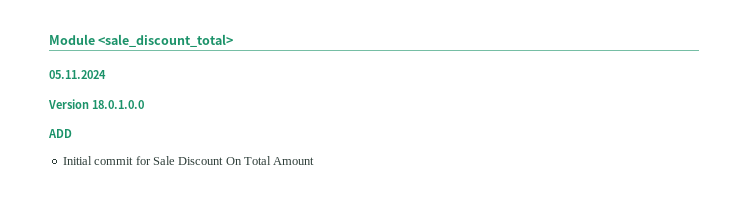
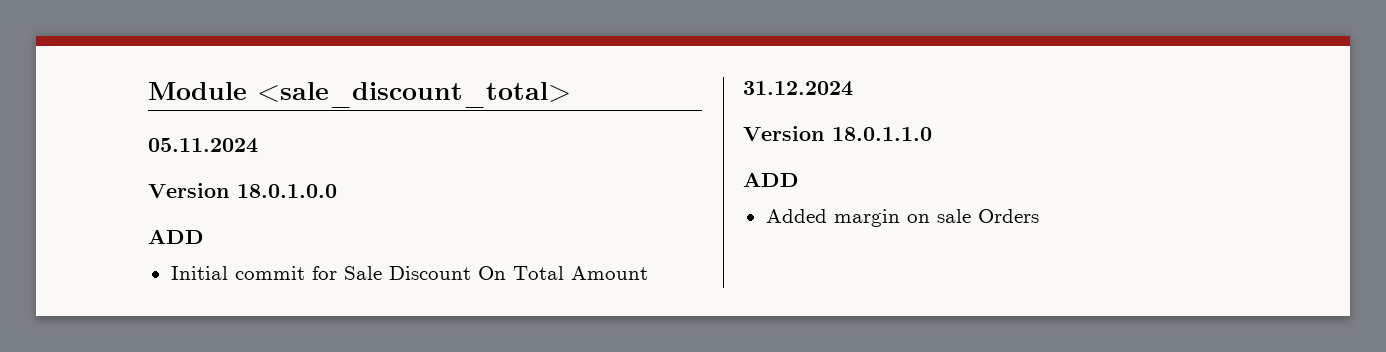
+ 31.12.2024
+ Version 18.0.1.1.0
+ ADD
+ Added margin on sale Orders

